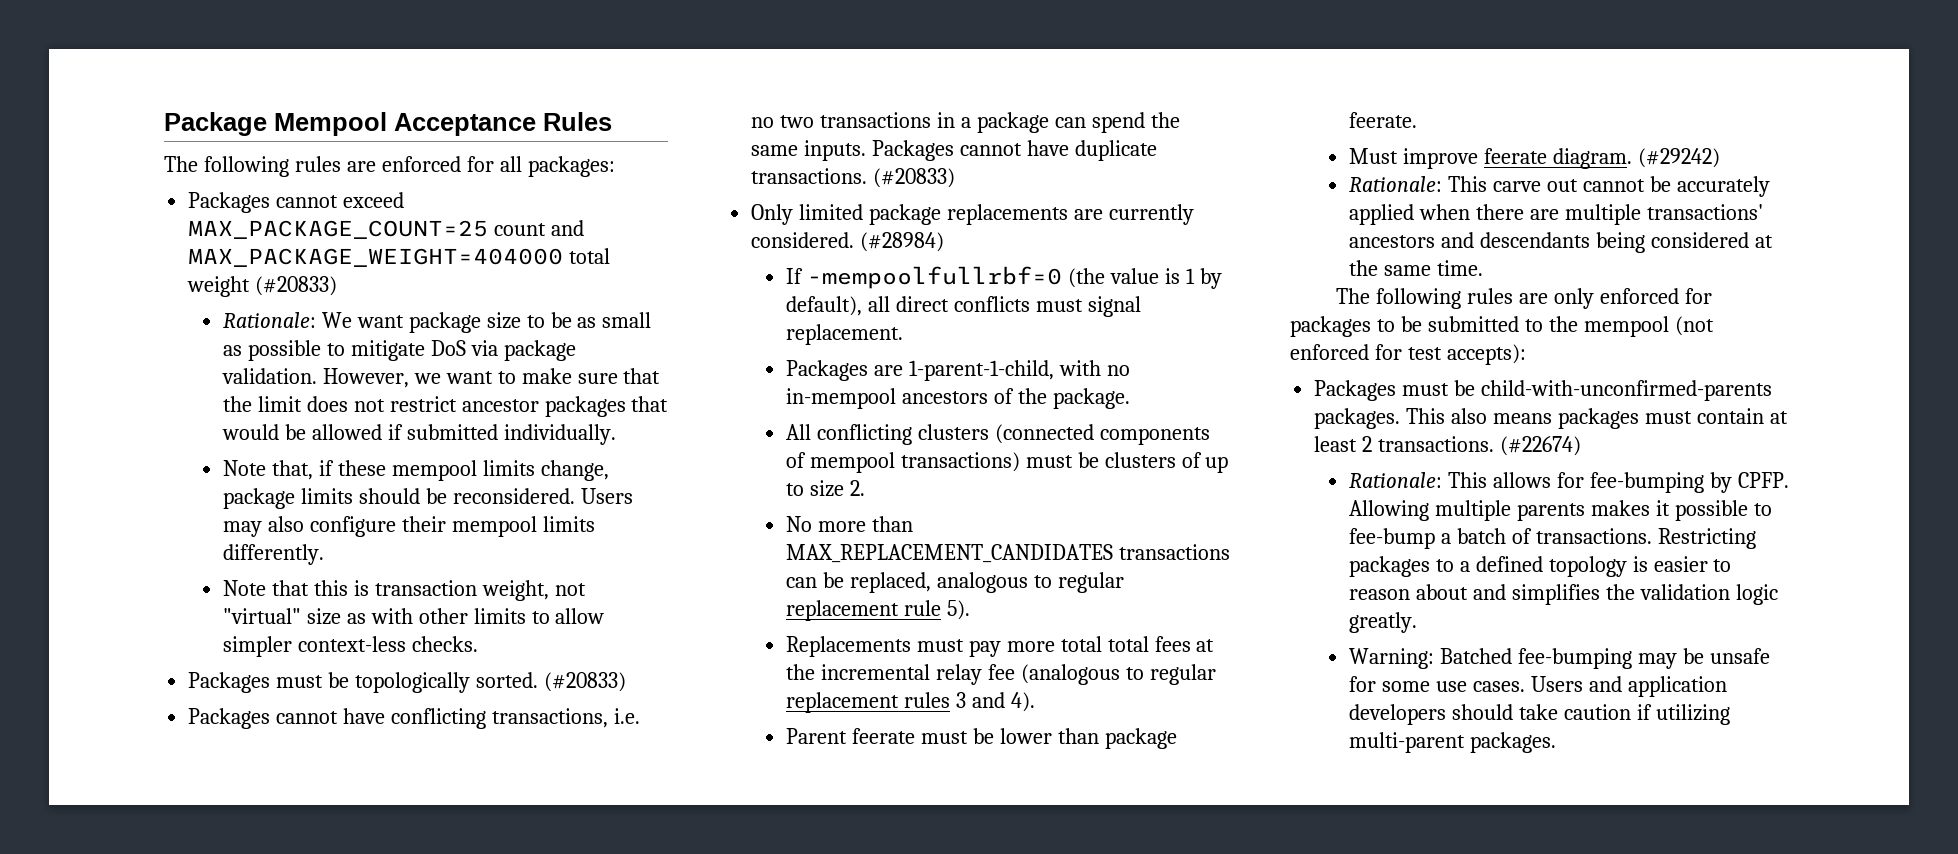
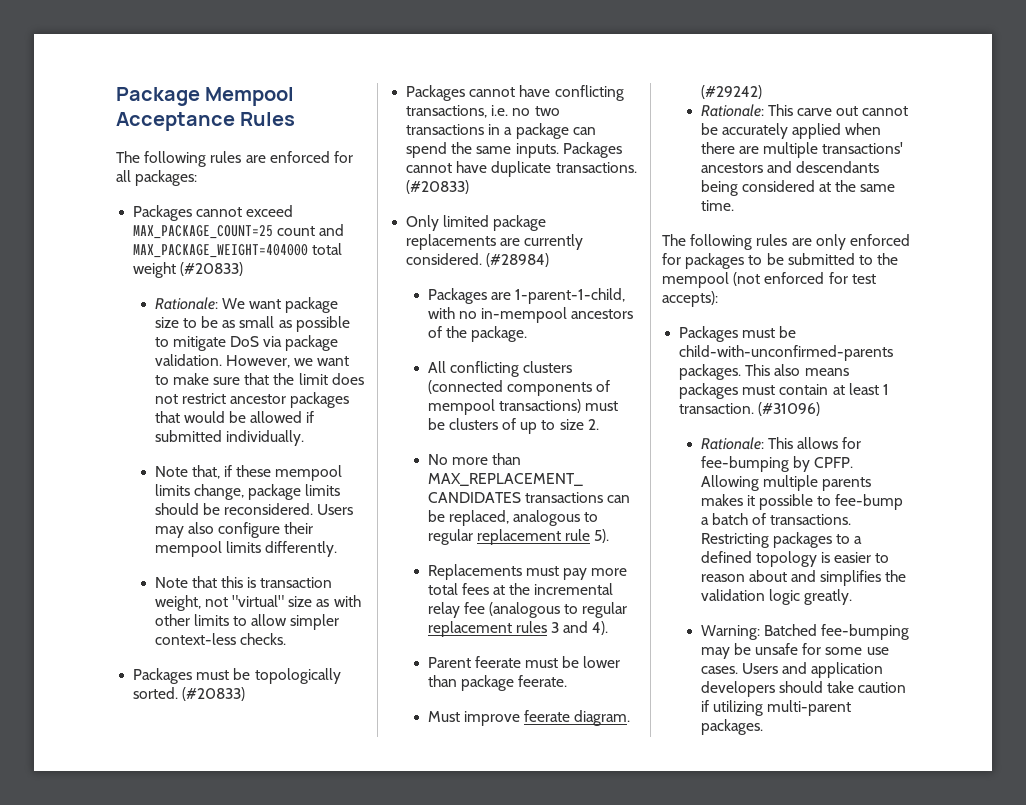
- If -mempoolfullrbf=0 (the value is 1 by default), all direct conflicts must signal replacement.
- Replacements must pay more total total fees at the incremental relay fee (analogous to regular replacement rules 3 and 4).
+ Replacements must pay more total fees at the incremental relay fee (analogous to regular replacement rules 3 and 4).
- This also means packages must contain at least 2 transactions. (#22674)
+ This also means packages must contain at least 1 transaction. (#31096)

